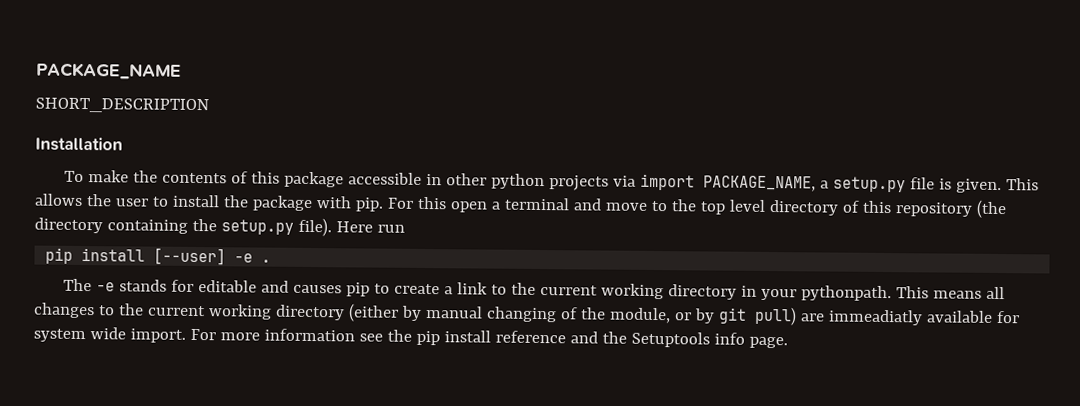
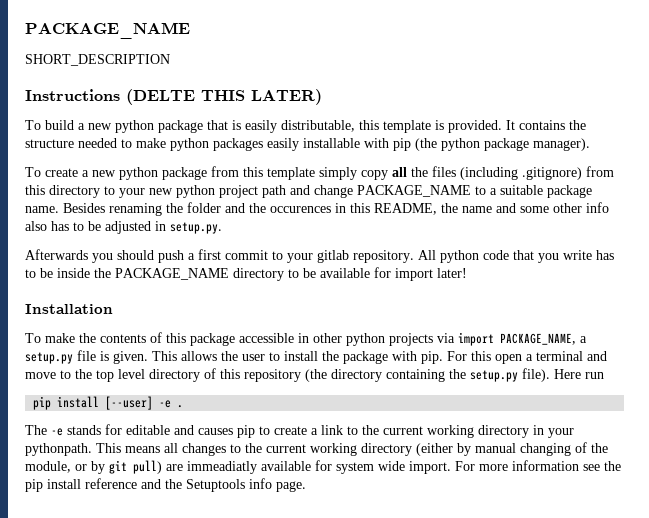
+ Instructions (DELTE THIS LATER)
+ To build a new python package that is easily distributable, this template is provided. It contains the structure needed to make python packages easily installable with pip (the python package manager).
+ To create a new python package from this template simply copy all the files (including .gitignore) from this directory to your new python project path and change PACKAGE_NAME to a suitable package name. Besides renaming the folder and the occurences in this README, the name and some other info also has to be adjusted in setup.py.
+ Afterwards you should push a first commit to your gitlab repository. All python code that you write has to be inside the PACKAGE_NAME directory to be available for import later!

